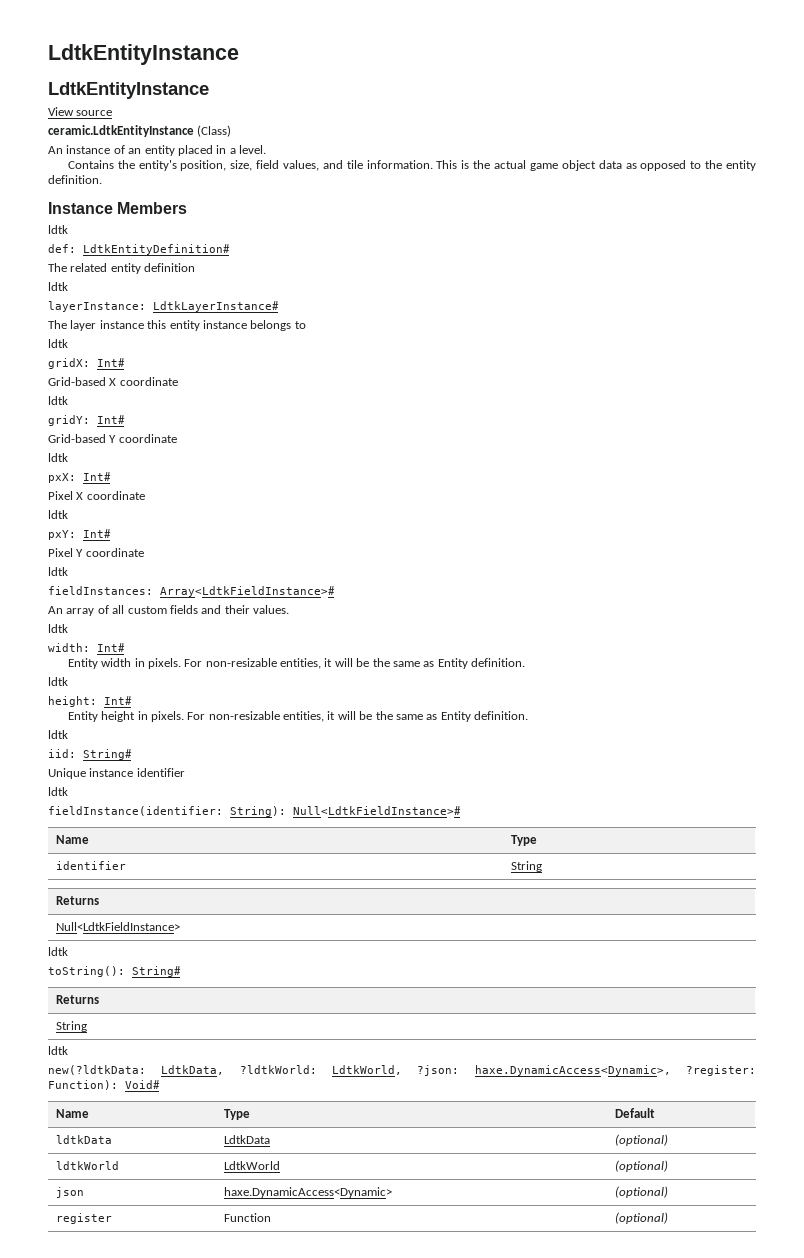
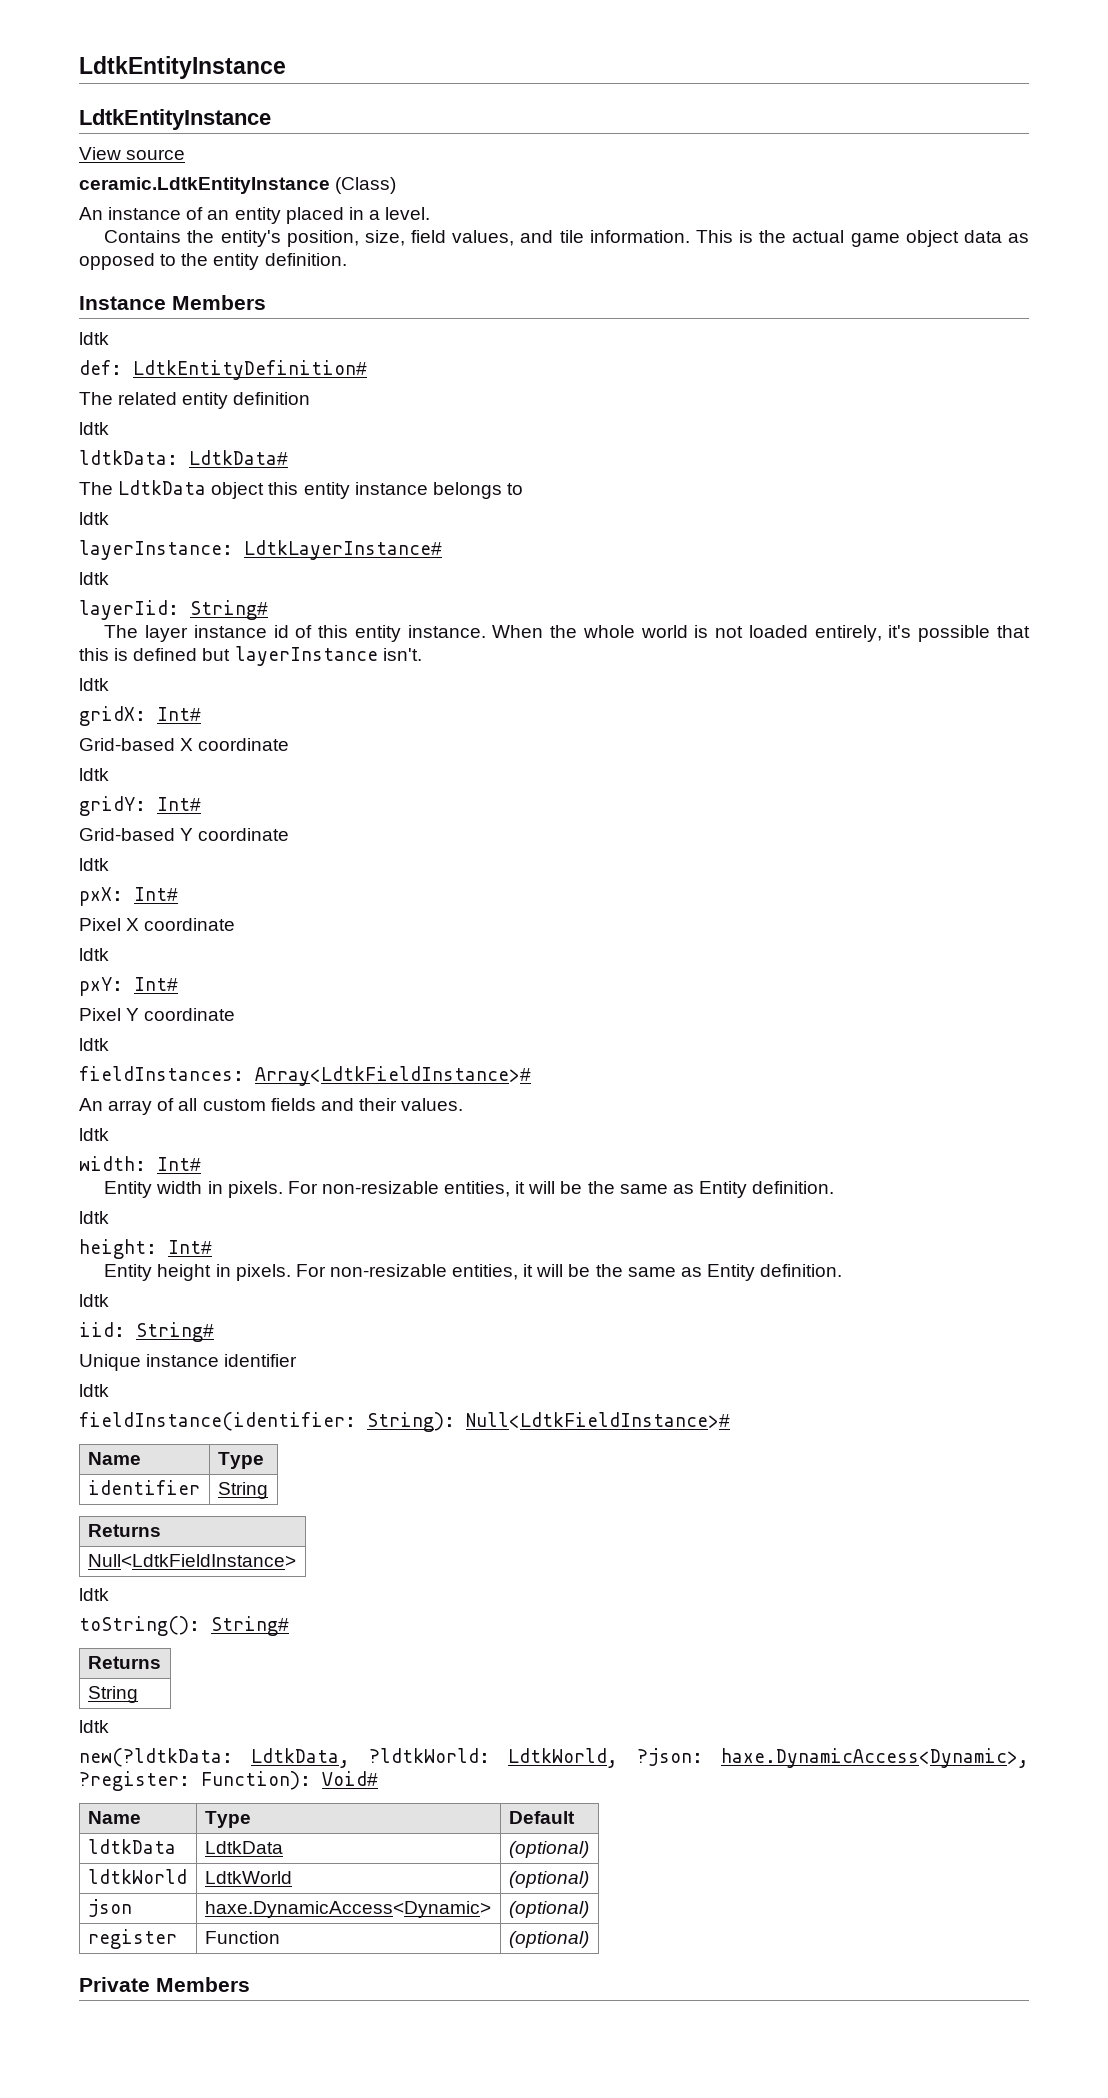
- layerInstance: LdtkLayerInstance#
- The layer instance this entity instance belongs to
+ ldtkData: LdtkData#
+ The LdtkData object this entity instance belongs to
+ layerInstance: LdtkLayerInstance#
+ ldtk
+ layerIid: String#
+ The layer instance id of this entity instance. When the whole world is not loaded entirely, it's possible that this is defined but layerInstance isn't.
+ ldtk
+ Private Members

